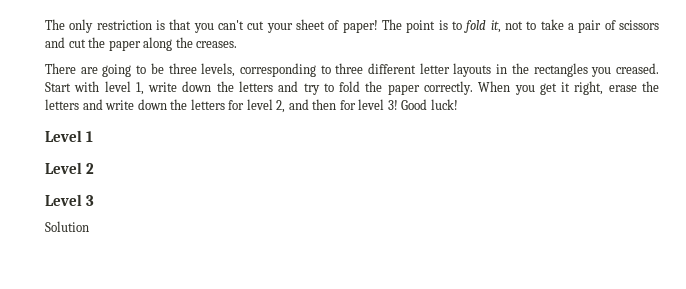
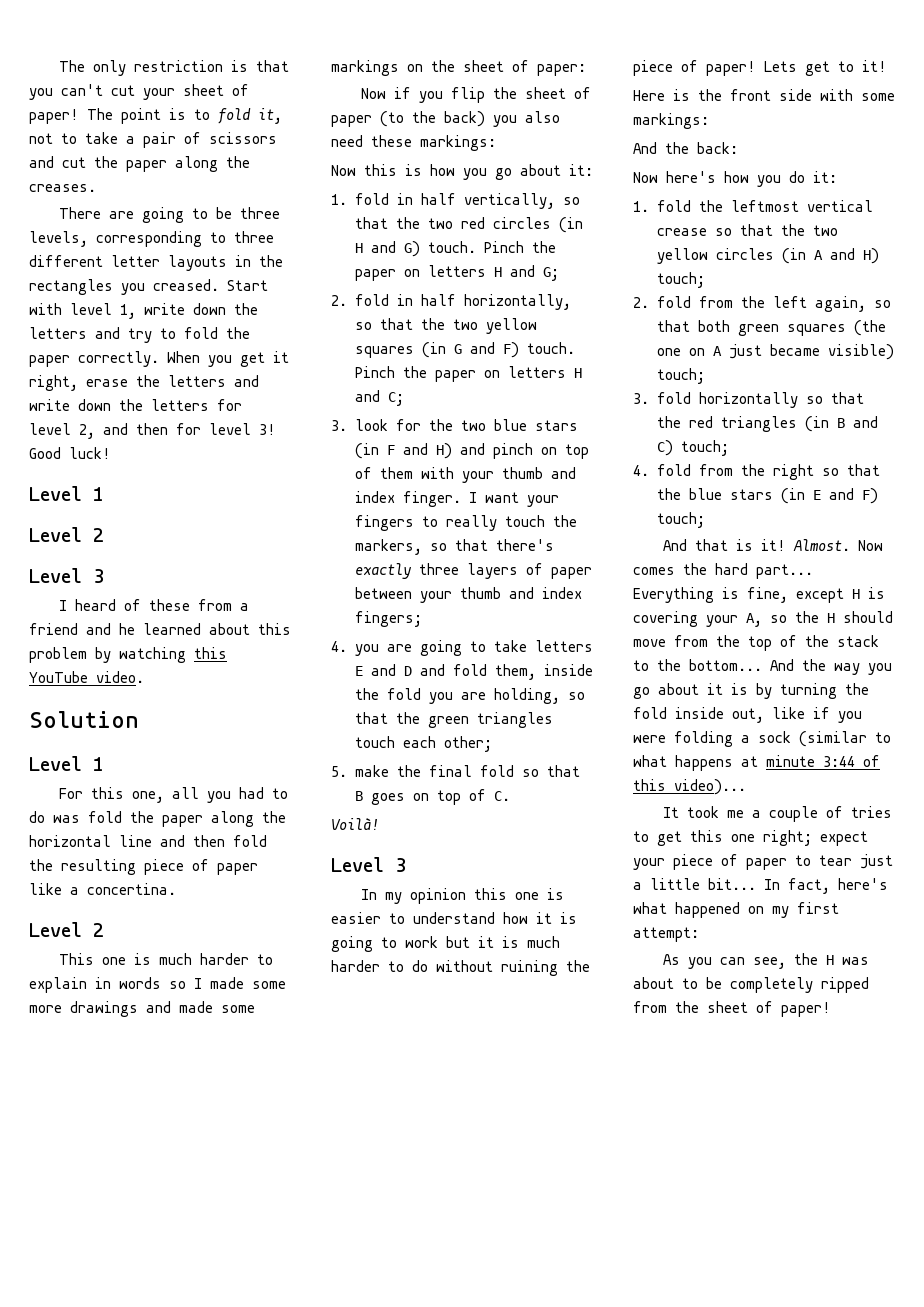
+ I heard of these from a friend and he learned about this problem by watching this YouTube video.
  Solution
+ Level 1
+ For this one, all you had to do was fold the paper along the horizontal line and then fold the resulting piece of paper like a concertina.
+ Level 2
+ This one is much harder to explain in words so I made some more drawings and made some markings on the sheet of paper:
+ Now if you flip the sheet of paper (to the back) you also need these markings:
+ Now this is how you go about it:
+ 1. fold in half vertically, so that the two red circles (in H and G) touch. Pinch the paper on letters H and G;
+ 2. fold in half horizontally, so that the two yellow squares (in G and F) touch. Pinch the paper on letters H and C;
+ 3. look for the two blue stars (in F and H) and pinch on top of them with your thumb and index finger. I want your fingers to really touch the markers, so that there's exactly three layers of paper between your thumb and index fingers;
+ 4. you are going to take letters E and D and fold them, inside the fold you are holding, so that the green triangles touch each other;
+ 5. make the final fold so that B goes on top of C.
+ Voilà!
+ Level 3
+ In my opinion this one is easier to understand how it is going to work but it is much harder to do without ruining the piece of paper! Lets get to it!
+ Here is the front side with some markings:
+ And the back:
+ Now here's how you do it:
+ 1. fold the leftmost vertical crease so that the two yellow circles (in A and H) touch;
+ 2. fold from the left again, so that both green squares (the one on A just became visible) touch;
+ 3. fold horizontally so that the red triangles (in B and C) touch;
+ 4. fold from the right so that the blue stars (in E and F) touch;
+ And that is it! Almost. Now comes the hard part... Everything is fine, except H is covering your A, so the H should move from the top of the stack to the bottom... And the way you go about it is by turning the fold inside out, like if you were folding a sock (similar to what happens at minute 3:44 of this video)...
+ It took me a couple of tries to get this one right; expect your piece of paper to tear just a little bit... In fact, here's what happened on my first attempt:
+ As you can see, the H was about to be completely ripped from the sheet of paper!

